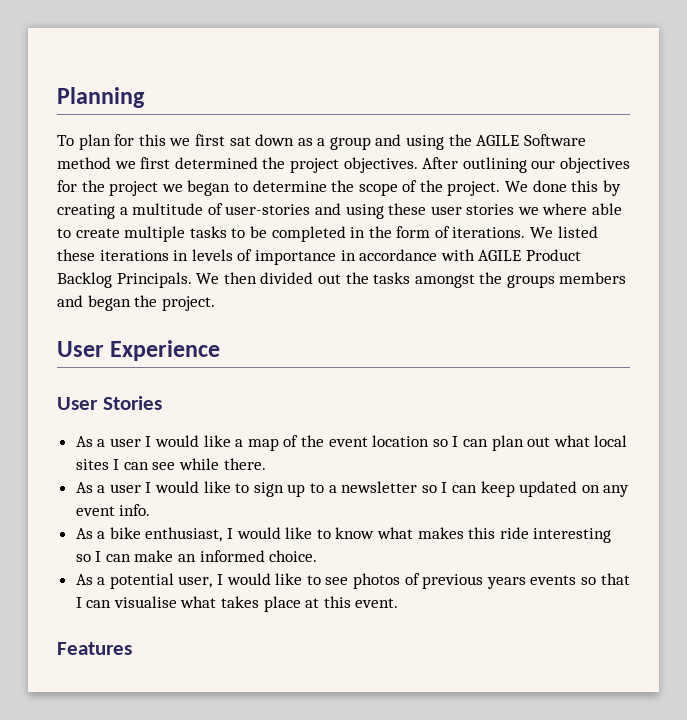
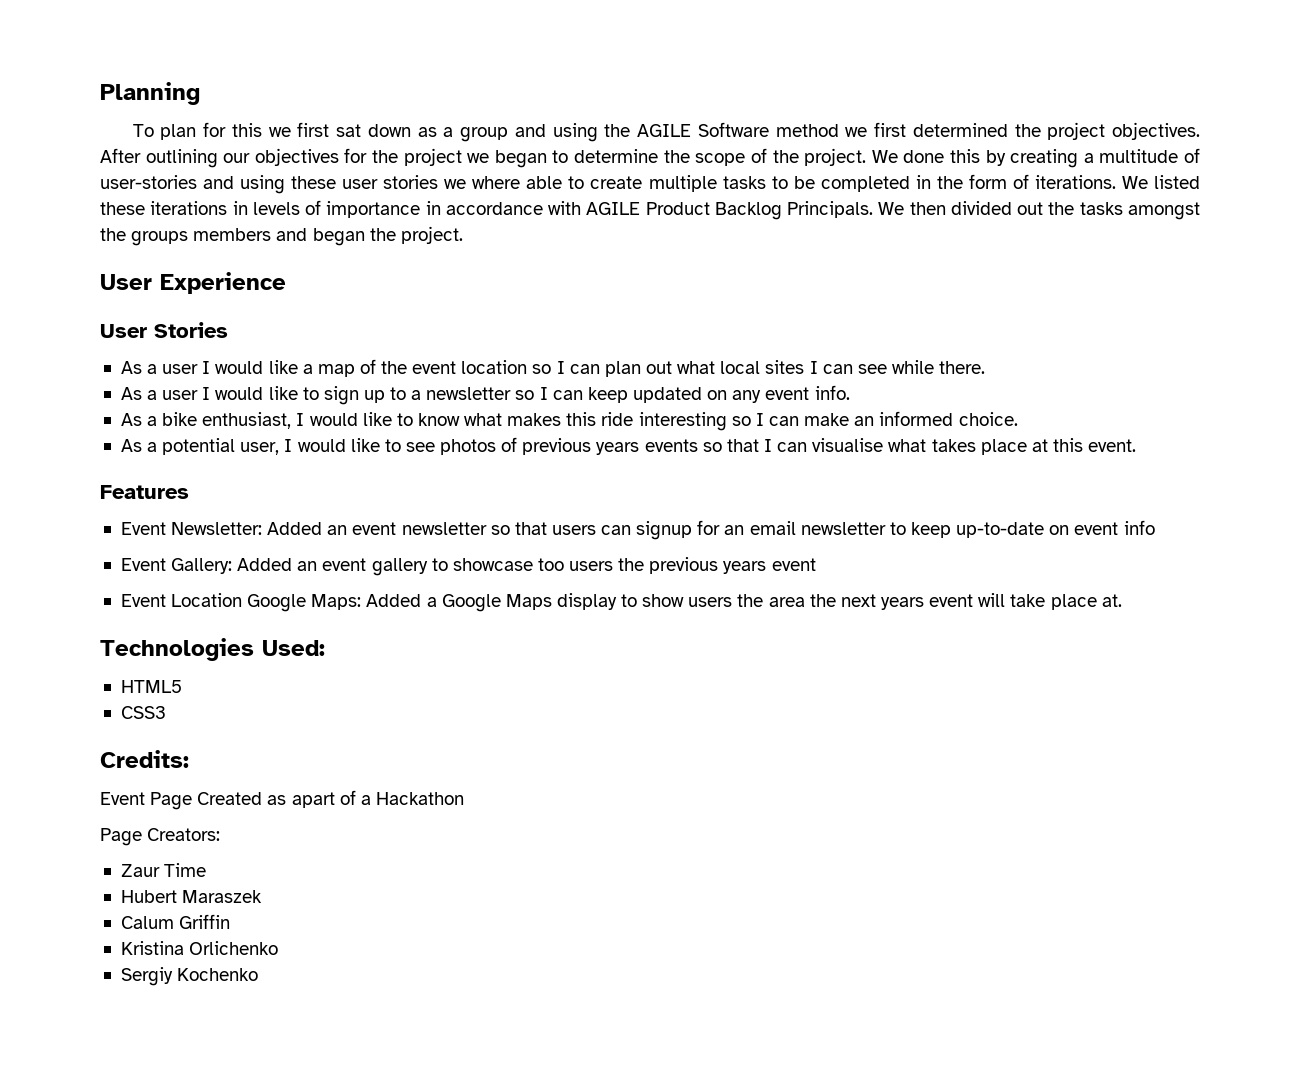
+ Event Newsletter: Added an event newsletter so that users can signup for an email newsletter to keep up-to-date on event info
+ Event Gallery: Added an event gallery to showcase too users the previous years event
+ Event Location Google Maps: Added a Google Maps display to show users the area the next years event will take place at.
+ Technologies Used:
+ HTML5
+ CSS3
+ Credits:
+ Event Page Created as apart of a Hackathon
+ Page Creators:
+ Zaur Time
+ Hubert Maraszek
+ Calum Griffin
+ Kristina Orlichenko
+ Sergiy Kochenko

